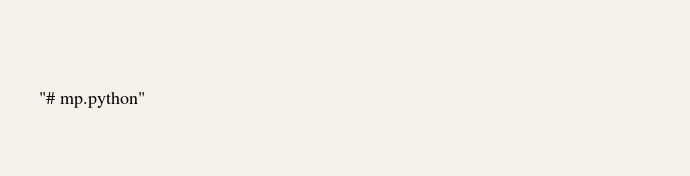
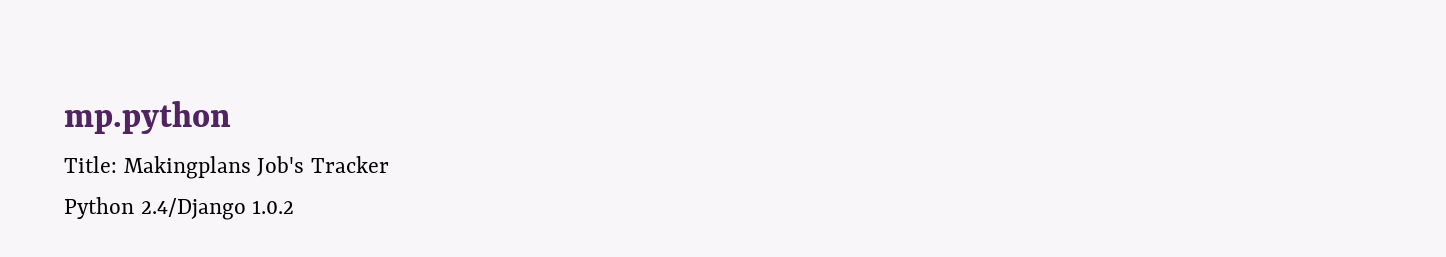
- "# mp.python"
+ mp.python
+ Title: Makingplans Job's Tracker
+ Python 2.4/Django 1.0.2

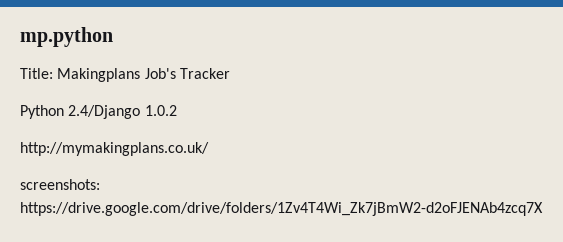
+ http://mymakingplans.co.uk/
+ screenshots: https://drive.google.com/drive/folders/1Zv4T4Wi_Zk7jBmW2-d2oFJENAb4zcq7X

